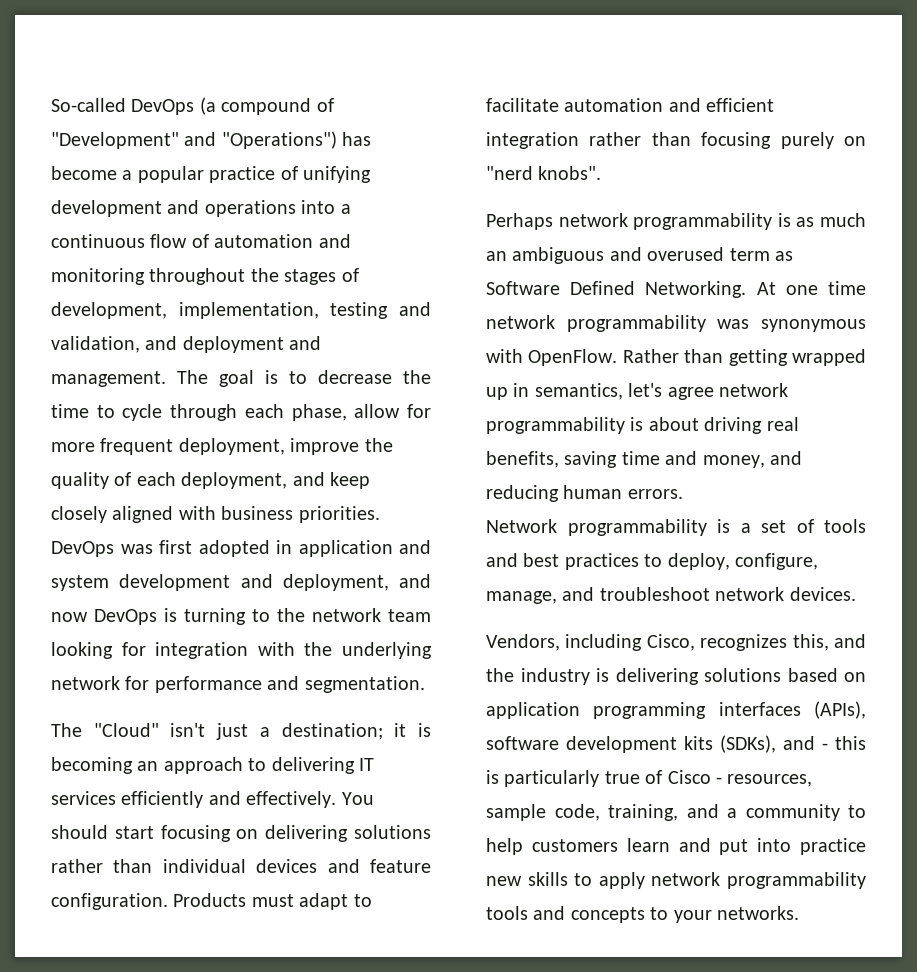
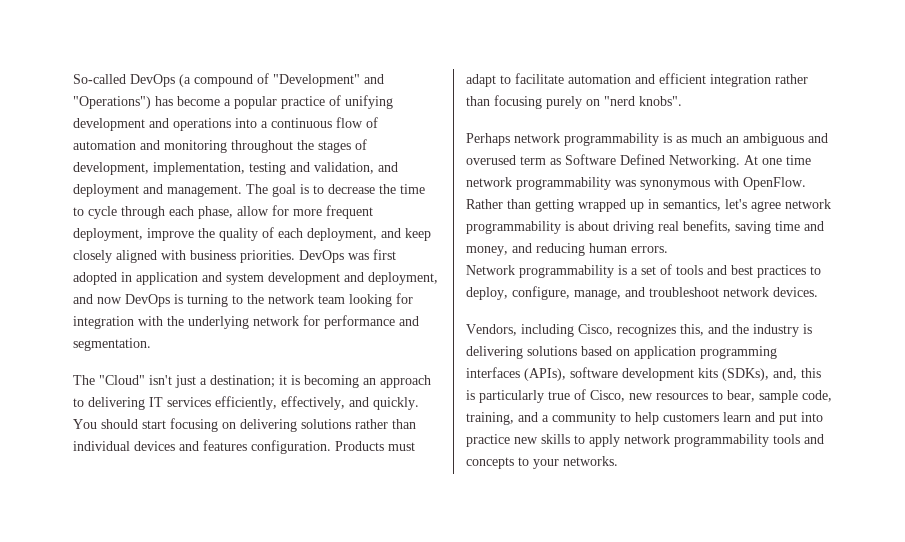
- The "Cloud" isn't just a destination; it is becoming an approach to delivering IT services efficiently and effectively.
+ The "Cloud" isn't just a destination; it is becoming an approach to delivering IT services efficiently, effectively, and quickly.
- You should start focusing on delivering solutions rather than individual devices and feature configuration.
+ You should start focusing on delivering solutions rather than individual devices and features configuration.
- Vendors, including Cisco, recognizes this, and the industry is delivering solutions based on application programming interfaces (APIs), software development kits (SDKs), and - this is particularly true of Cisco - resources, sample code, training, and a community to help customers learn and put into practice new skills to apply network programmability tools and concepts to your networks.
+ Vendors, including Cisco, recognizes this, and the industry is delivering solutions based on application programming interfaces (APIs), software development kits (SDKs), and, this is particularly true of Cisco, new resources to bear, sample code, training, and a community to help customers learn and put into practice new skills to apply network programmability tools and concepts to your networks.

